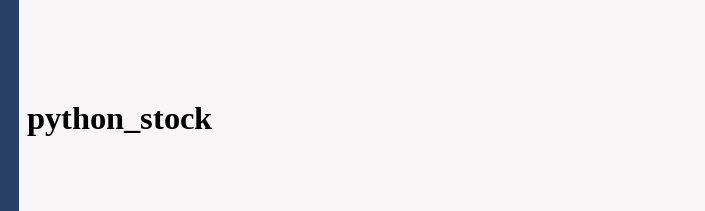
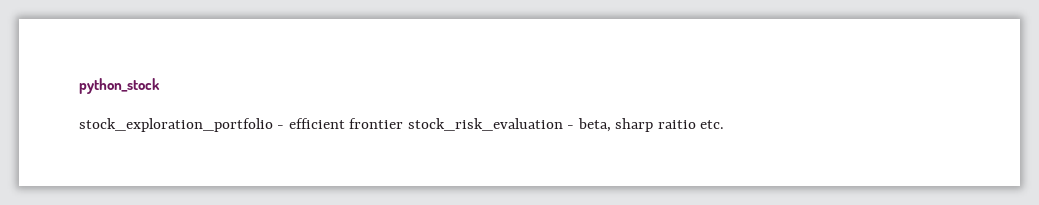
+ stock_exploration_portfolio - efficient frontier stock_risk_evaluation - beta, sharp raitio etc.

